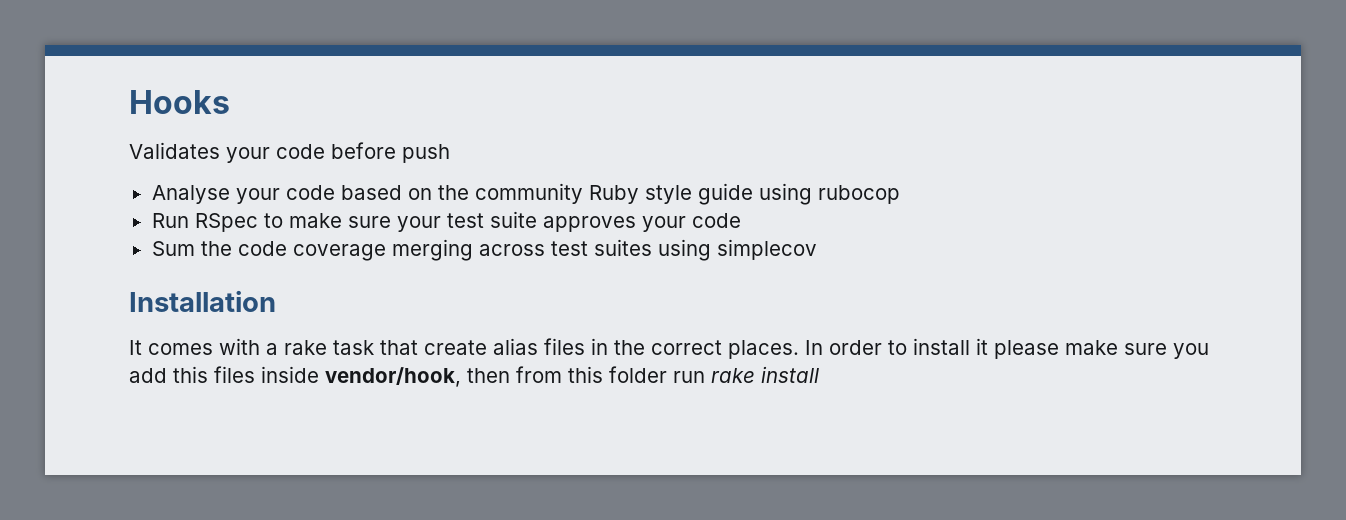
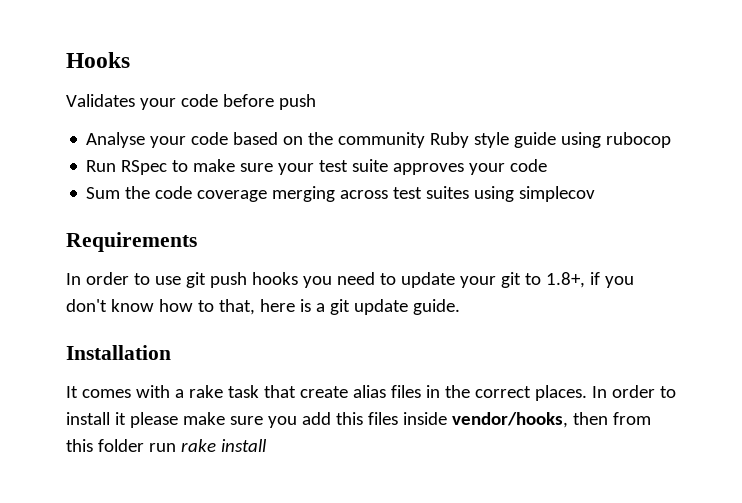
+ Requirements
+ In order to use git push hooks you need to update your git to 1.8+, if you don't know how to that, here is a git update guide.
- In order to install it please make sure you add this files inside vendor/hook, then from this folder run rake install
+ In order to install it please make sure you add this files inside vendor/hooks, then from this folder run rake install

